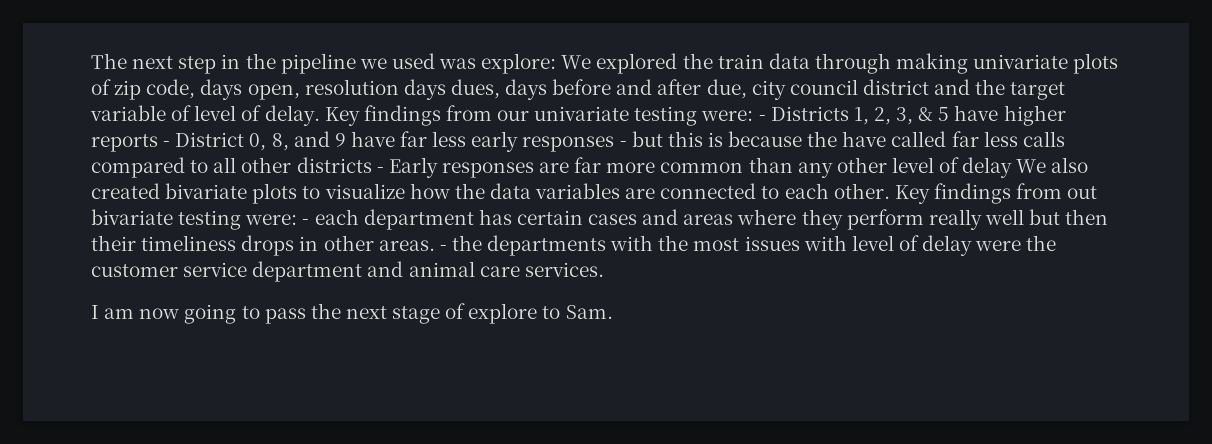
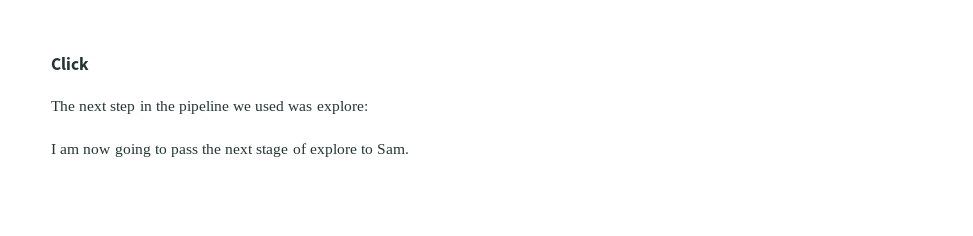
+ Click
- The next step in the pipeline we used was explore: We explored the train data through making univariate plots of zip code, days open, resolution days dues, days before and after due, city council district and the target variable of level of delay. Key findings from our univariate testing were: - Districts 1, 2, 3, & 5 have higher reports - District 0, 8, and 9 have far less early responses - but this is because the have called far less calls compared to all other districts - Early responses are far more common than any other level of delay We also created bivariate plots to visualize how the data variables are connected to each other. Key findings from out bivariate testing were: - each department has certain cases and areas where they perform really well but then their timeliness drops in other areas. - the departments with the most issues with level of delay were the customer service department and animal care services.
+ The next step in the pipeline we used was explore:

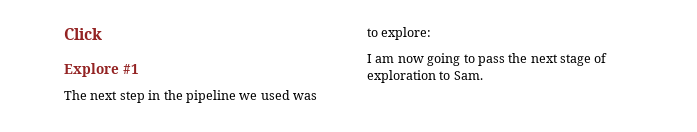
+ Explore #1
- The next step in the pipeline we used was explore:
+ The next step in the pipeline we used was to explore:
- I am now going to pass the next stage of explore to Sam.
+ I am now going to pass the next stage of exploration to Sam.

